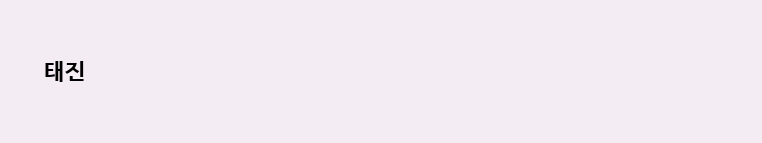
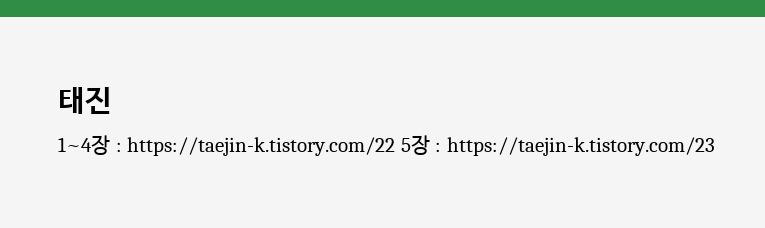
+ 1~4장 : https://taejin-k.tistory.com/22 5장 : https://taejin-k.tistory.com/23

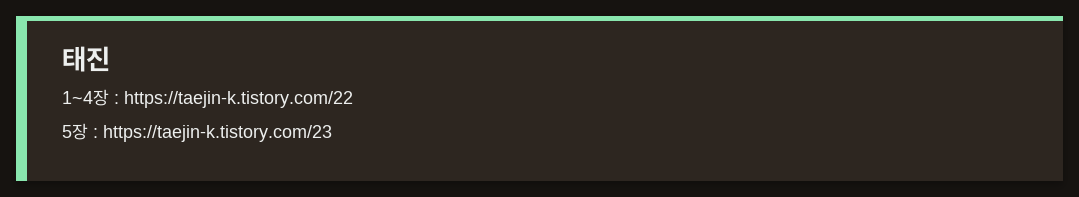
- 1~4장 : https://taejin-k.tistory.com/22 5장 : https://taejin-k.tistory.com/23
+ 1~4장 : https://taejin-k.tistory.com/22
+ 5장 : https://taejin-k.tistory.com/23

